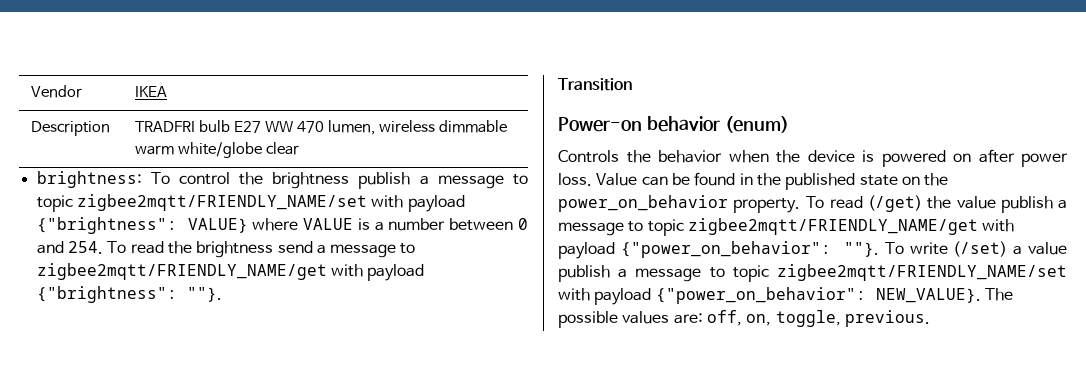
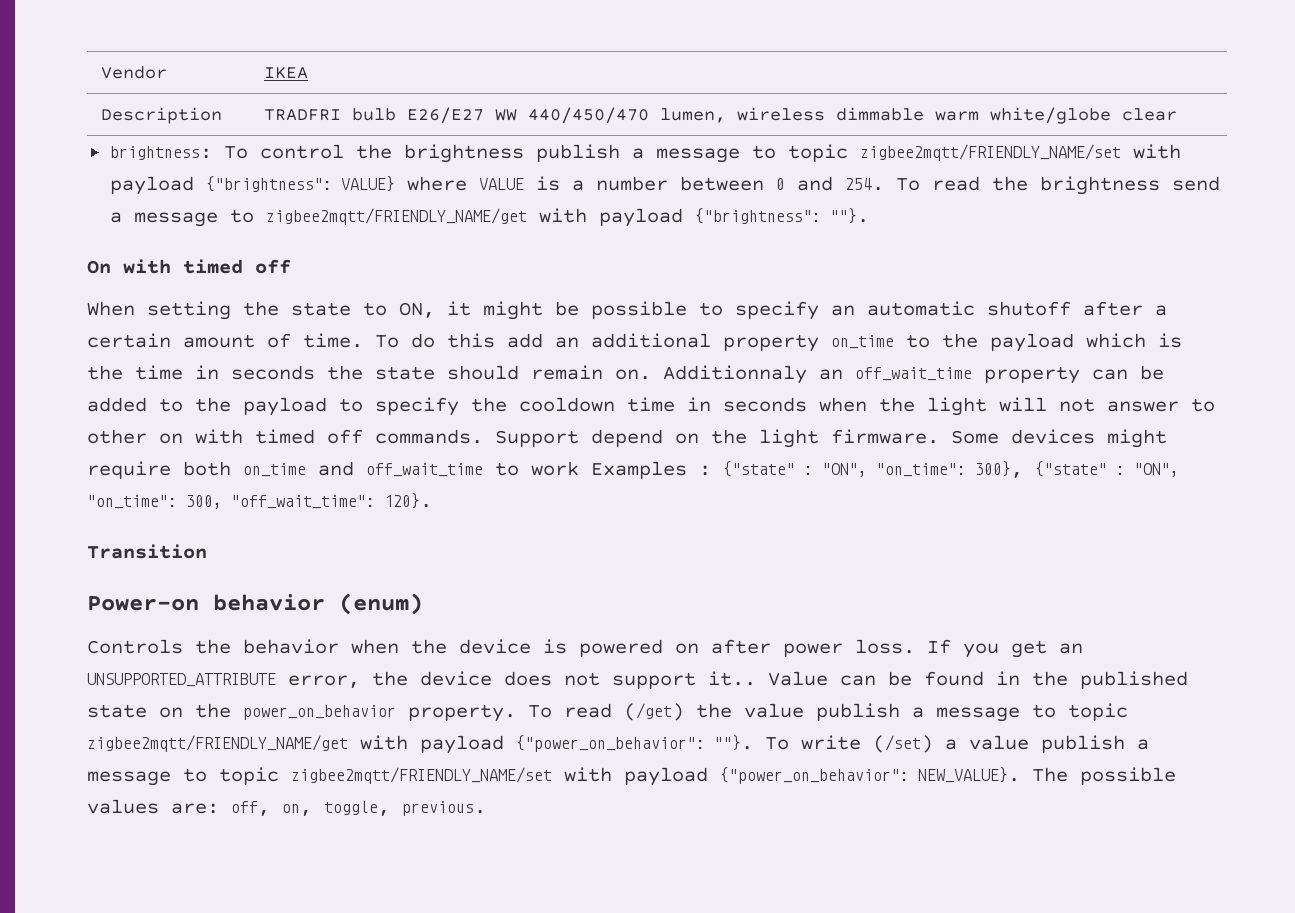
- Description | TRADFRI bulb E27 WW 470 lumen, wireless dimmable warm white/globe clear
+ Description | TRADFRI bulb E26/E27 WW 440/450/470 lumen, wireless dimmable warm white/globe clear
+ On with timed off
+ When setting the state to ON, it might be possible to specify an automatic shutoff after a certain amount of time. To do this add an additional property on_time to the payload which is the time in seconds the state should remain on. Additionnaly an off_wait_time property can be added to the payload to specify the cooldown time in seconds when the light will not answer to other on with timed off commands. Support depend on the light firmware. Some devices might require both on_time and off_wait_time to work Examples : {"state" : "ON", "on_time": 300}, {"state" : "ON", "on_time": 300, "off_wait_time": 120}.
+ If you get an UNSUPPORTED_ATTRIBUTE error, the device does not support it..

